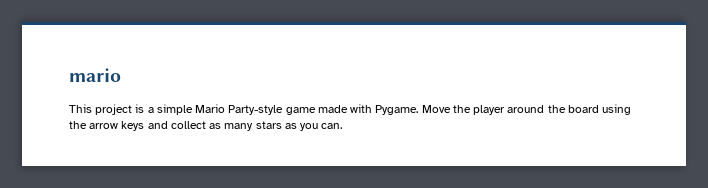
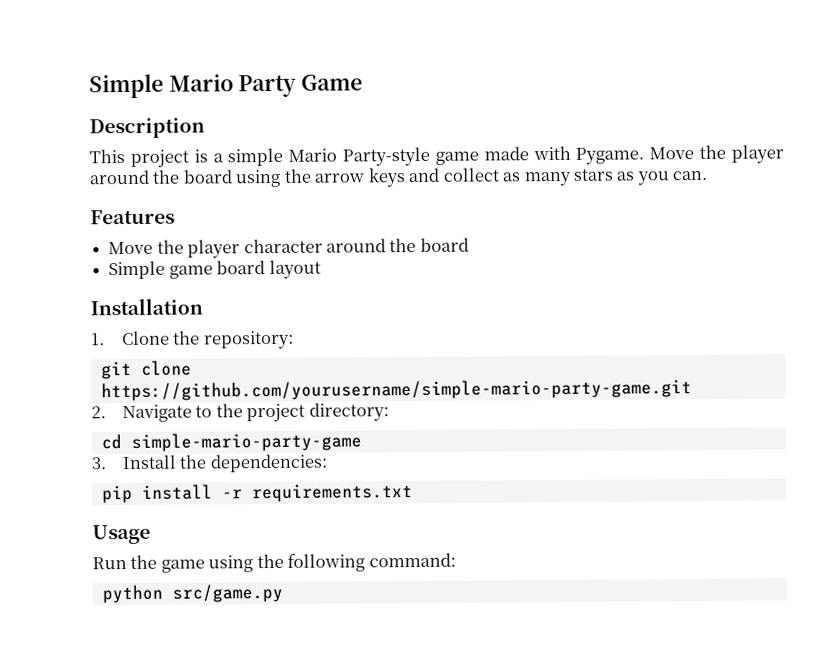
- mario
+ Simple Mario Party Game
+ Description
+ Features
+ Move the player character around the board
+ Simple game board layout
+ Installation
+ 1. Clone the repository:
+ git clone https://github.com/yourusername/simple-mario-party-game.git
+ 2. Navigate to the project directory:
+ cd simple-mario-party-game
+ 3. Install the dependencies:
+ pip install -r requirements.txt
+ Usage
+ Run the game using the following command:
+ python src/game.py

